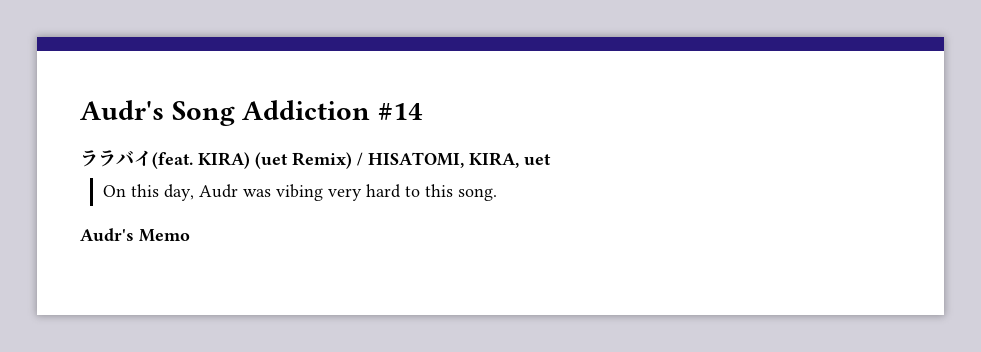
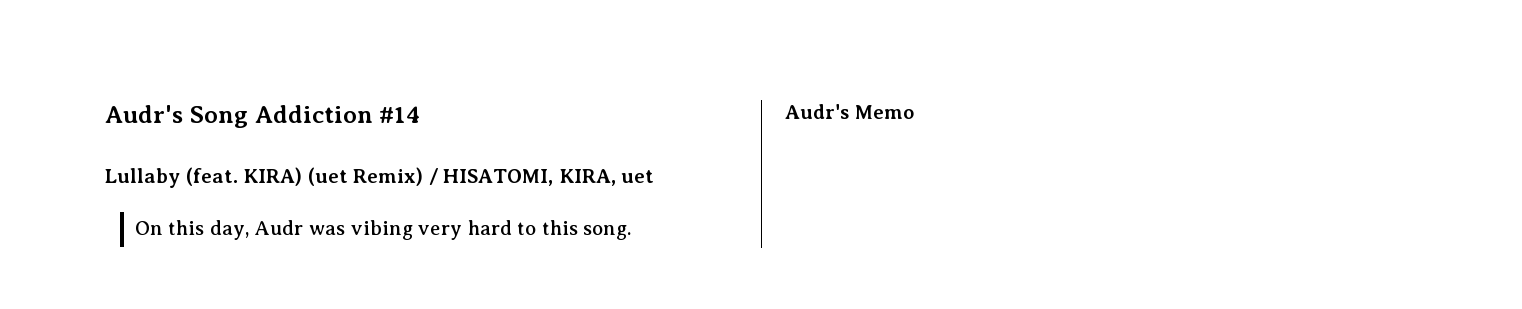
- ララバイ(feat.
+ Lullaby (feat.

